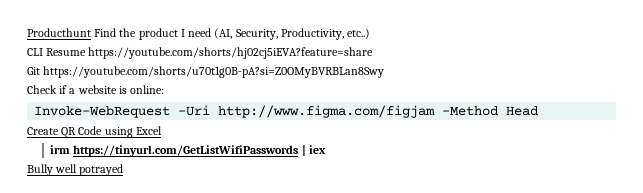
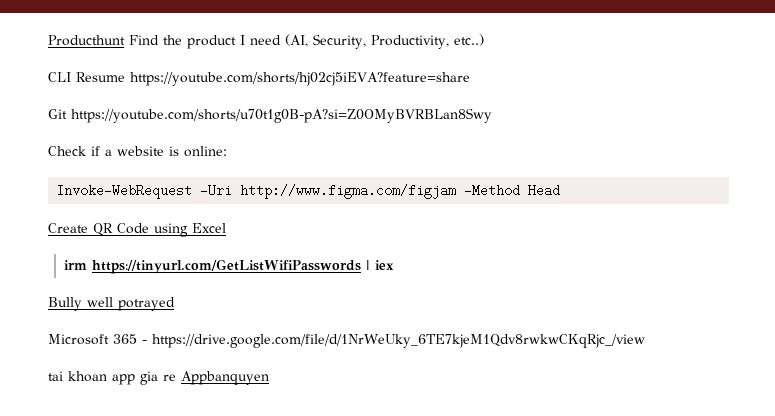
+ Microsoft 365 - https://drive.google.com/file/d/1NrWeUky_6TE7kjeM1Qdv8rwkwCKqRjc_/view
+ tai khoan app gia re Appbanquyen

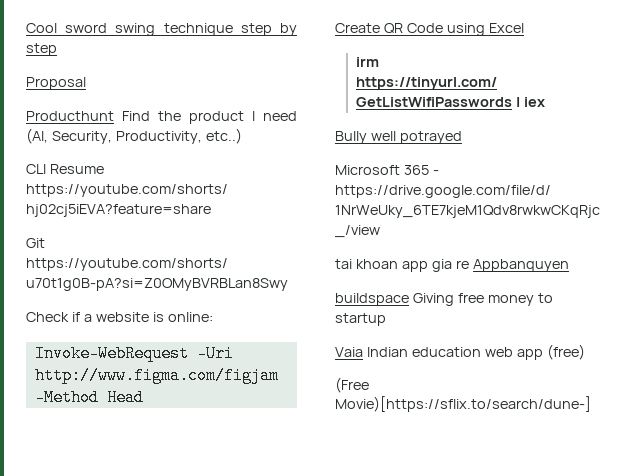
+ Cool sword swing technique step by step
+ Proposal
+ buildspace Giving free money to startup
+ Vaia Indian education web app (free)
+ (Free Movie)[https://sflix.to/search/dune-]

